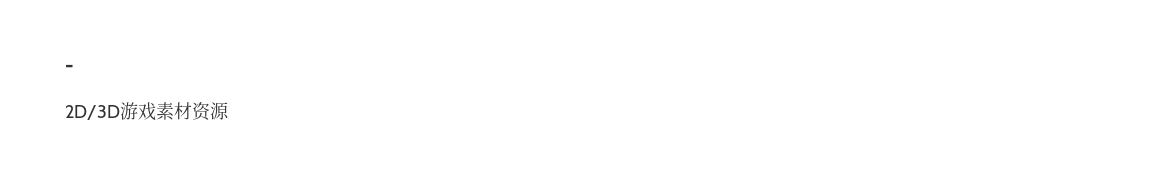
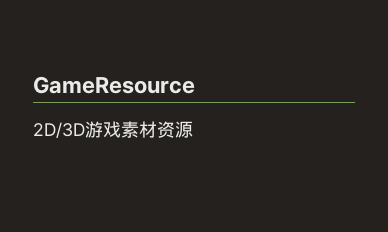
- -
+ GameResource

